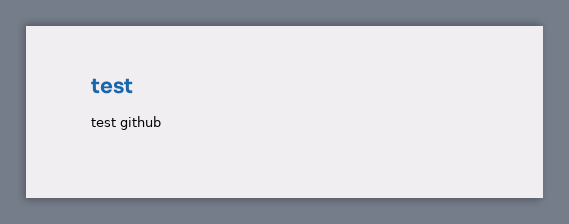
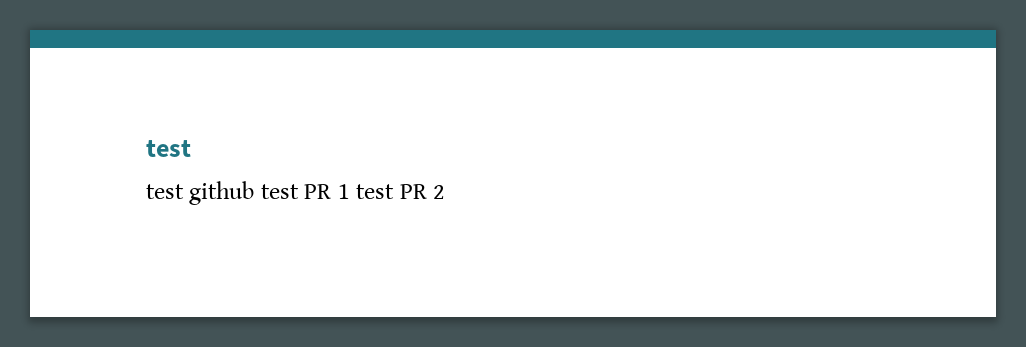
- test github
+ test github test PR 1 test PR 2

